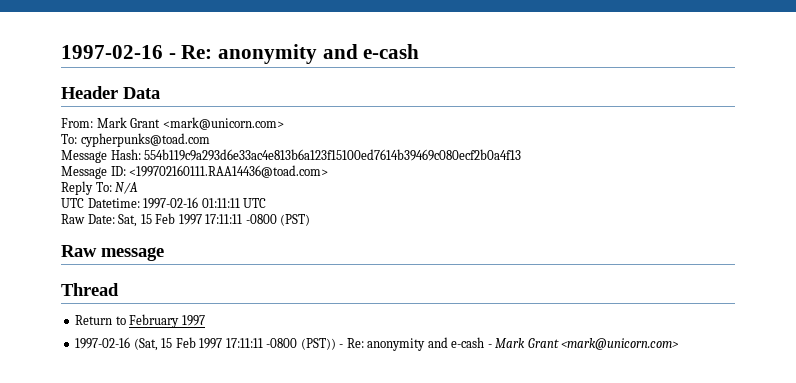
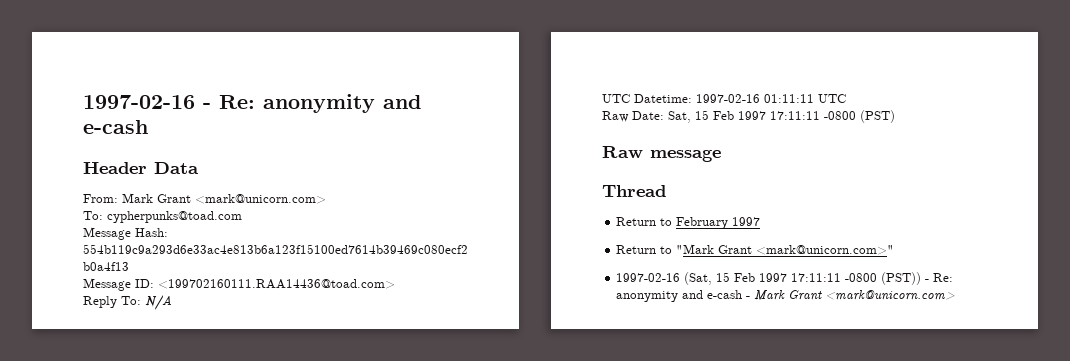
+ Return to "Mark Grant <mark@unicorn.com>"

